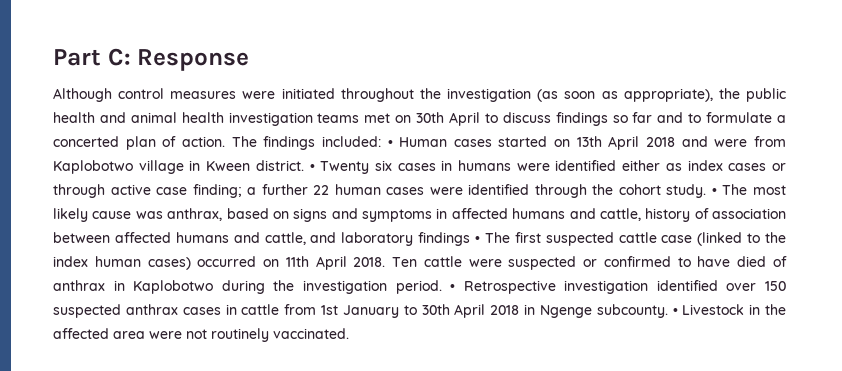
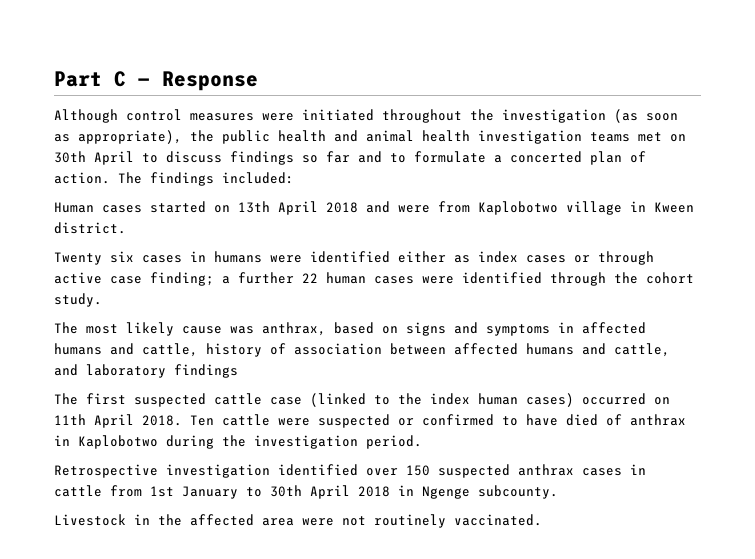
- Part C: Response
+ Part C — Response
- The findings included: • Human cases started on 13th April 2018 and were from Kaplobotwo village in Kween district. • Twenty six cases in humans were identified either as index cases or through active case finding;
+ The findings included:
+ Human cases started on 13th April 2018 and were from Kaplobotwo village in Kween district.
+ Twenty six cases in humans were identified either as index cases or through active case finding;
- a further 22 human cases were identified through the cohort study. • The most likely cause was anthrax, based on signs and symptoms in affected humans and cattle, history of association between affected humans and cattle, and laboratory findings • The first suspected cattle case (linked to the index human cases) occurred on 11th April 2018.
+ a further 22 human cases were identified through the cohort study.
+ The most likely cause was anthrax, based on signs and symptoms in affected humans and cattle, history of association between affected humans and cattle, and laboratory findings
+ The first suspected cattle case (linked to the index human cases) occurred on 11th April 2018.
- Ten cattle were suspected or confirmed to have died of anthrax in Kaplobotwo during the investigation period. • Retrospective investigation identified over 150 suspected anthrax cases in cattle from 1st January to 30th April 2018 in Ngenge subcounty. • Livestock in the affected area were not routinely vaccinated.
+ Ten cattle were suspected or confirmed to have died of anthrax in Kaplobotwo during the investigation period.
+ Retrospective investigation identified over 150 suspected anthrax cases in cattle from 1st January to 30th April 2018 in Ngenge subcounty.
+ Livestock in the affected area were not routinely vaccinated.

